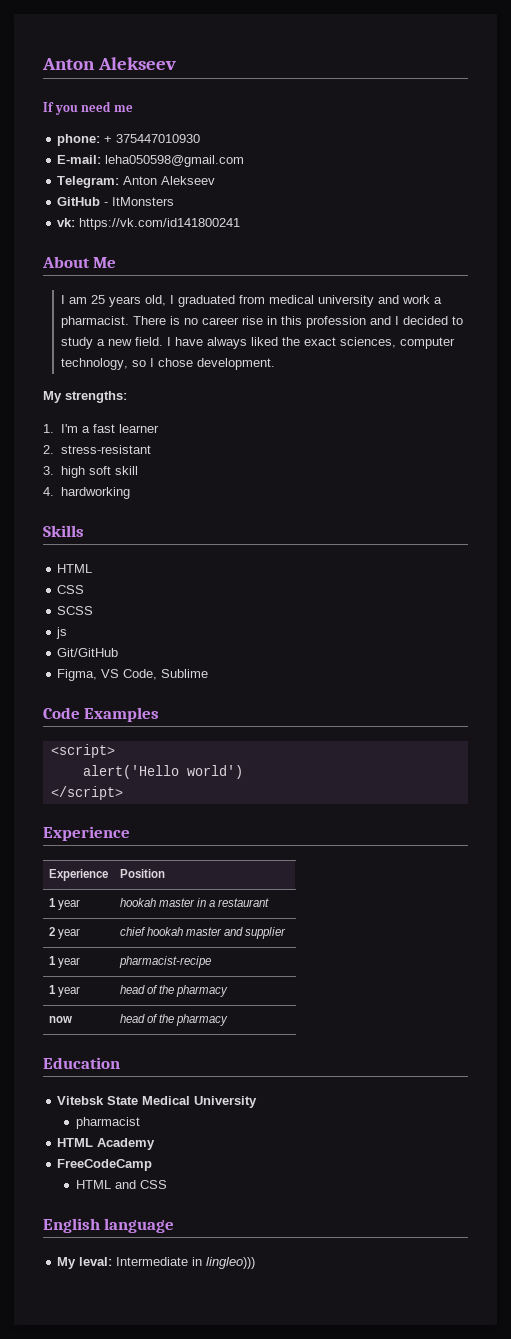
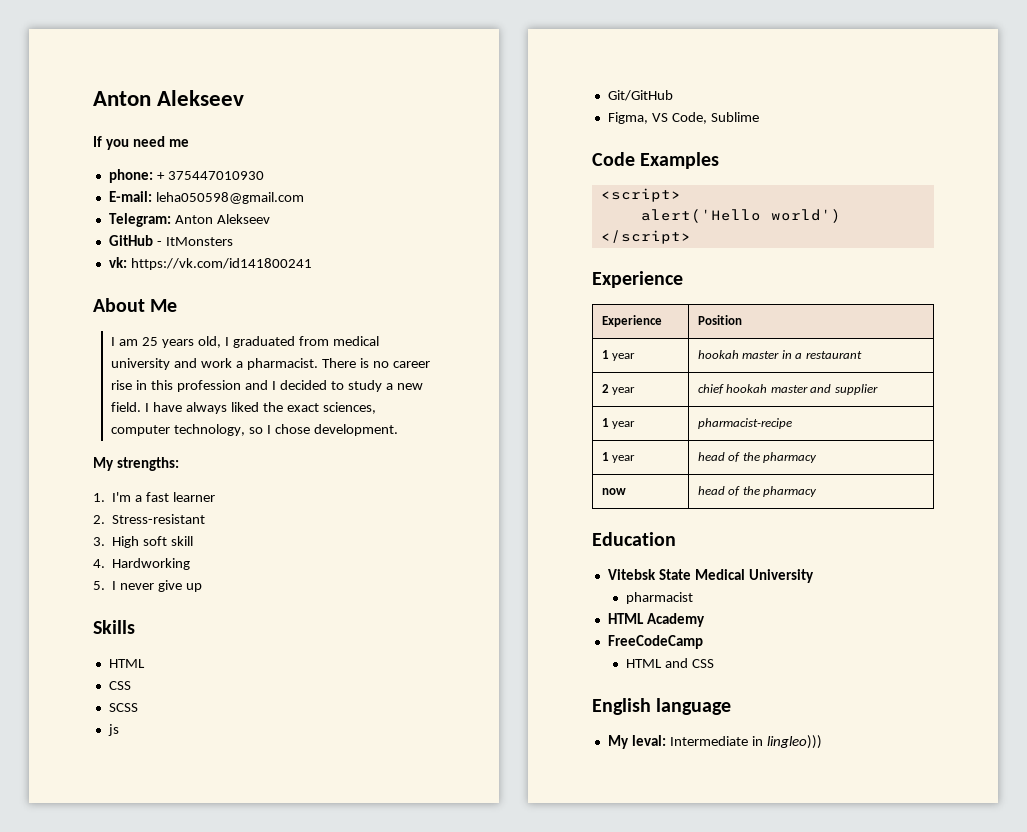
- 2. stress-resistant
+ 2. Stress-resistant
- 3. high soft skill
+ 3. High soft skill
- 4. hardworking
+ 4. Hardworking
+ 5. I never give up

